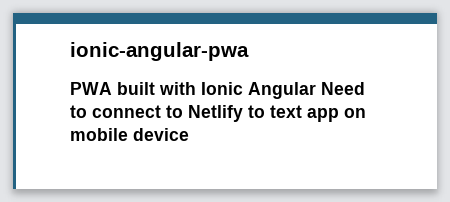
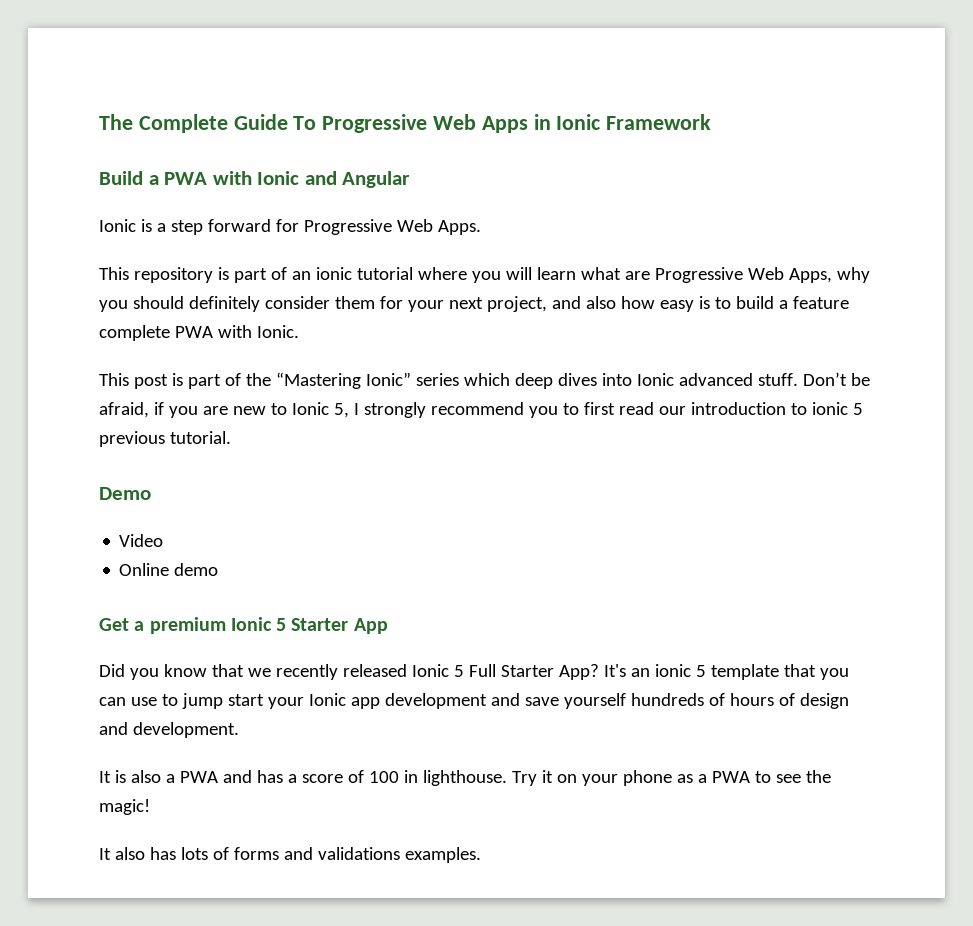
- ionic-angular-pwa
- PWA built with Ionic Angular Need to connect to Netlify to text app on mobile device
+ The Complete Guide To Progressive Web Apps in Ionic Framework
+ Build a PWA with Ionic and Angular
+ Ionic is a step forward for Progressive Web Apps.
+ This repository is part of an ionic tutorial where you will learn what are Progressive Web Apps, why you should definitely consider them for your next project, and also how easy is to build a feature complete PWA with Ionic.
+ This post is part of the “Mastering Ionic” series which deep dives into Ionic advanced stuff. Don’t be afraid, if you are new to Ionic 5, I strongly recommend you to first read our introduction to ionic 5 previous tutorial.
+ Demo
+ Video
+ Online demo
+ Get a premium Ionic 5 Starter App
+ Did you know that we recently released Ionic 5 Full Starter App? It's an ionic 5 template that you can use to jump start your Ionic app development and save yourself hundreds of hours of design and development.
+ It is also a PWA and has a score of 100 in lighthouse. Try it on your phone as a PWA to see the magic!
+ It also has lots of forms and validations examples.

